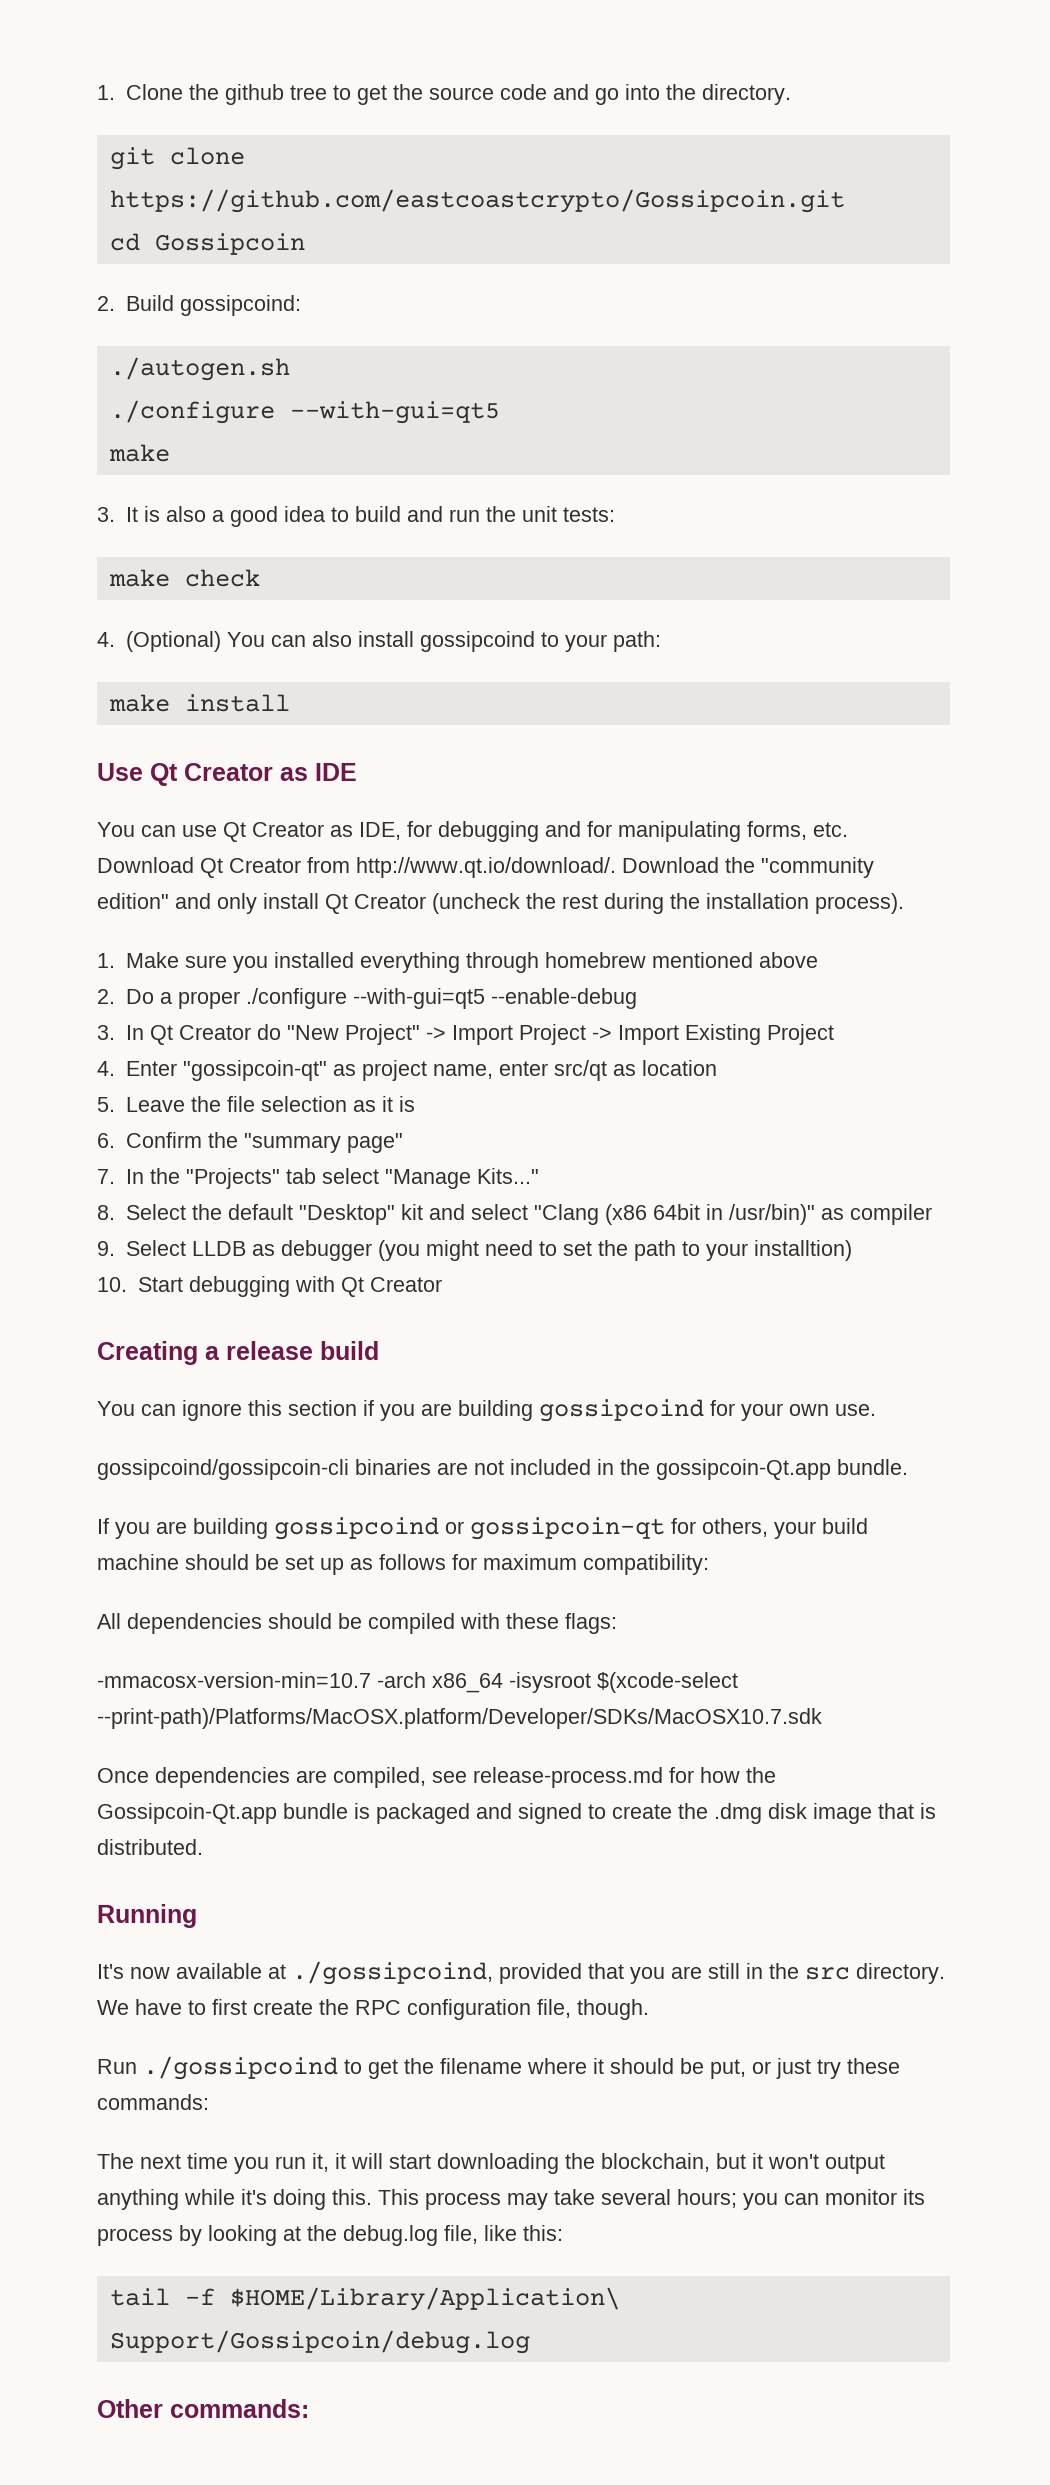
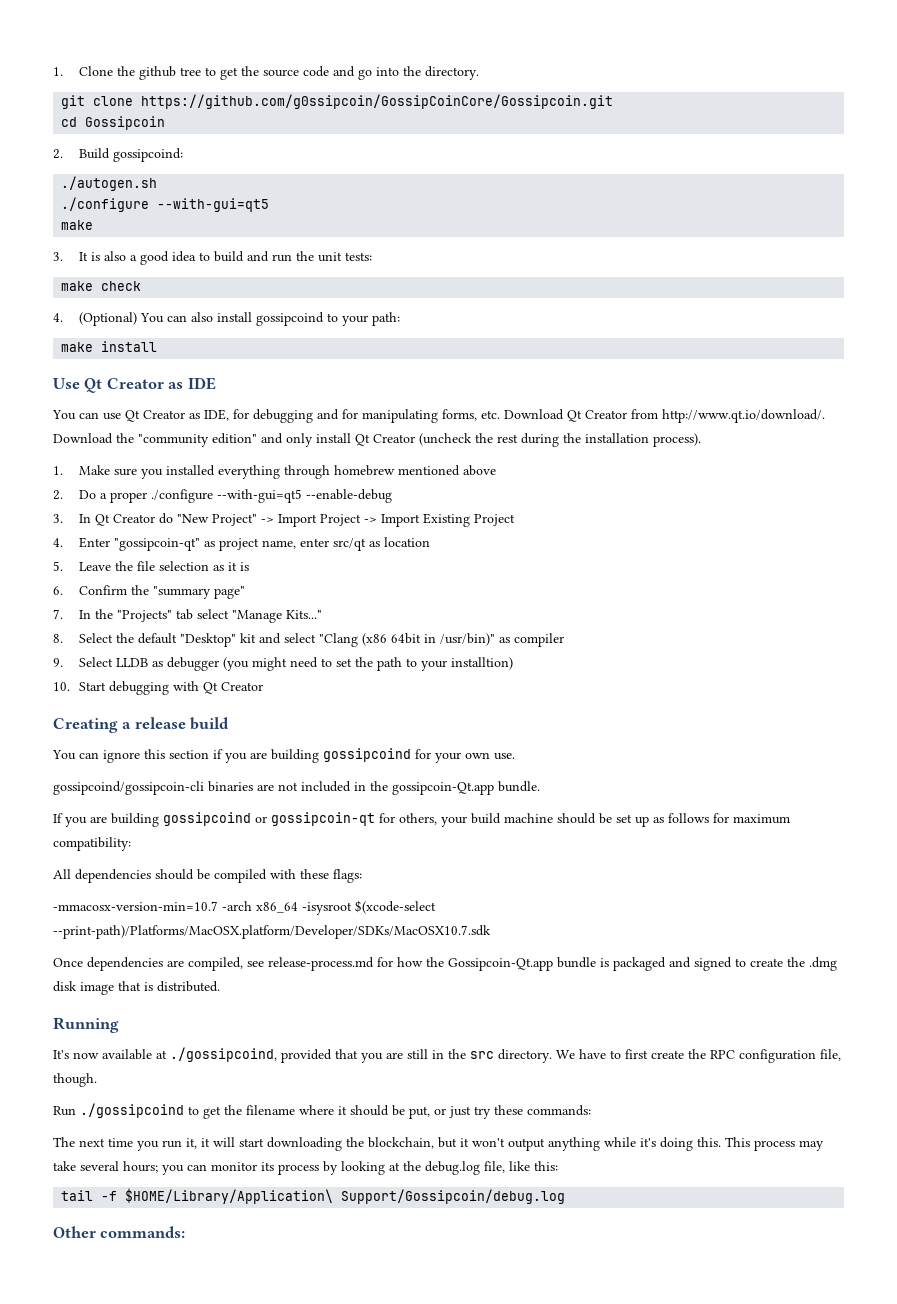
- git clone https://github.com/eastcoastcrypto/Gossipcoin.git
+ git clone https://github.com/g0ssipcoin/GossipCoinCore/Gossipcoin.git

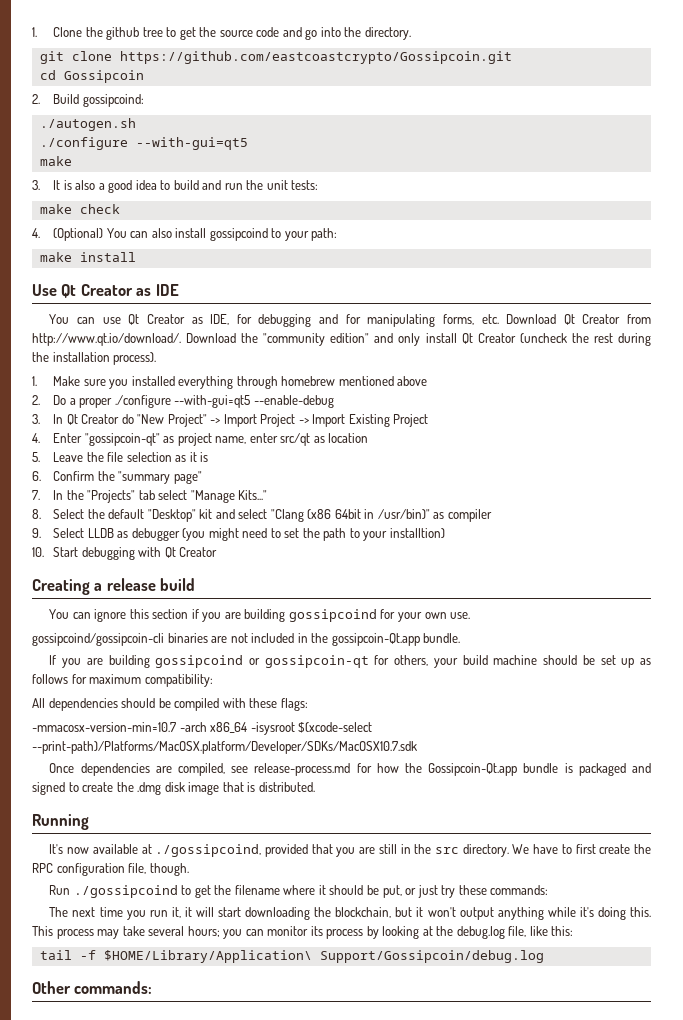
- git clone https://github.com/g0ssipcoin/GossipCoinCore/Gossipcoin.git
+ git clone https://github.com/eastcoastcrypto/Gossipcoin.git

